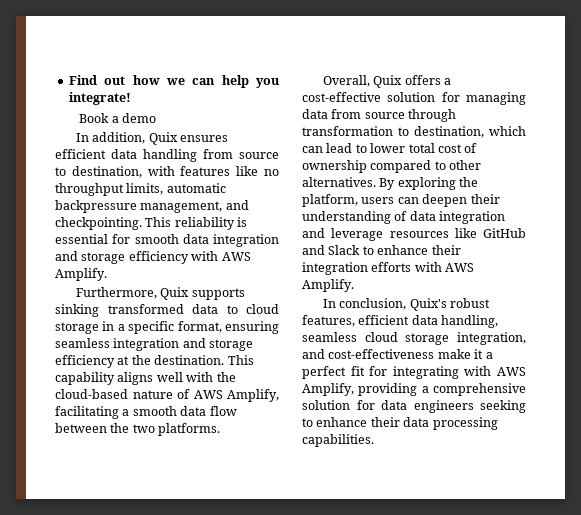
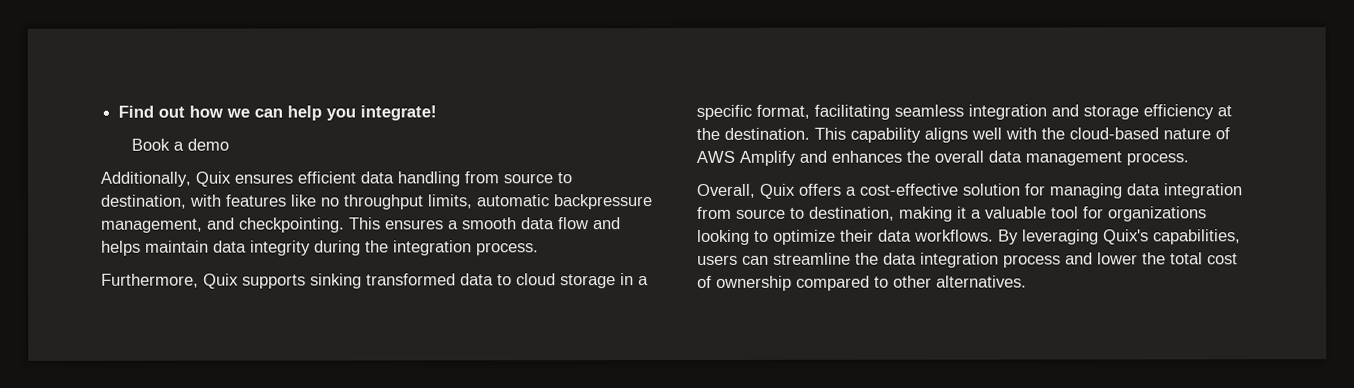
- In addition, Quix ensures efficient data handling from source to destination, with features like no throughput limits, automatic backpressure management, and checkpointing.
+ Additionally, Quix ensures efficient data handling from source to destination, with features like no throughput limits, automatic backpressure management, and checkpointing.
- This reliability is essential for smooth data integration and storage efficiency with AWS Amplify.
+ This ensures a smooth data flow and helps maintain data integrity during the integration process.
- Furthermore, Quix supports sinking transformed data to cloud storage in a specific format, ensuring seamless integration and storage efficiency at the destination.
+ Furthermore, Quix supports sinking transformed data to cloud storage in a specific format, facilitating seamless integration and storage efficiency at the destination.
- This capability aligns well with the cloud-based nature of AWS Amplify, facilitating a smooth data flow between the two platforms.
+ This capability aligns well with the cloud-based nature of AWS Amplify and enhances the overall data management process.
- Overall, Quix offers a cost-effective solution for managing data from source through transformation to destination, which can lead to lower total cost of ownership compared to other alternatives. By exploring the platform, users can deepen their understanding of data integration and leverage resources like GitHub and Slack to enhance their integration efforts with AWS Amplify.
- In conclusion, Quix's robust features, efficient data handling, seamless cloud storage integration, and cost-effectiveness make it a perfect fit for integrating with AWS Amplify, providing a comprehensive solution for data engineers seeking to enhance their data processing capabilities.
+ Overall, Quix offers a cost-effective solution for managing data integration from source to destination, making it a valuable tool for organizations looking to optimize their data workflows. By leveraging Quix's capabilities, users can streamline the data integration process and lower the total cost of ownership compared to other alternatives.

